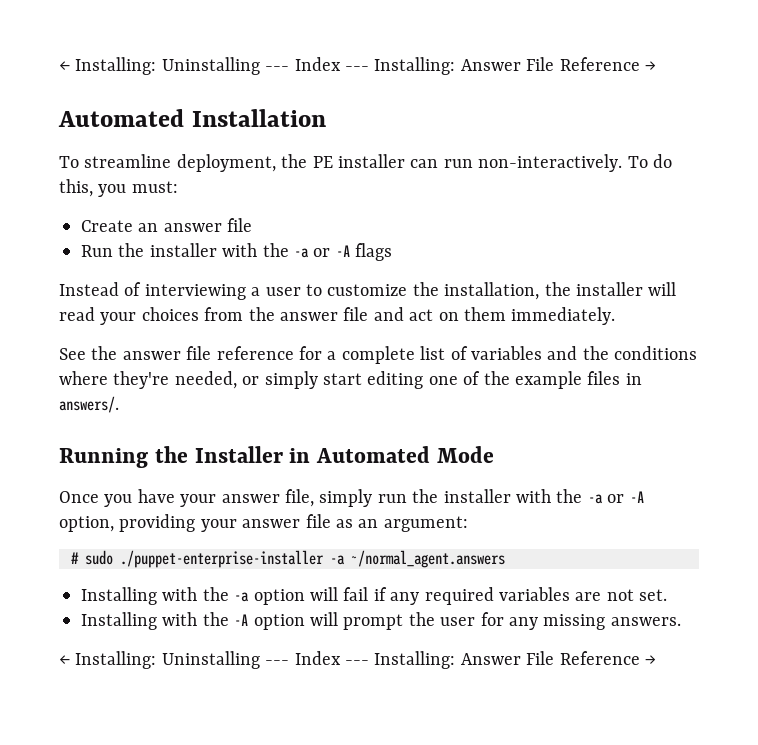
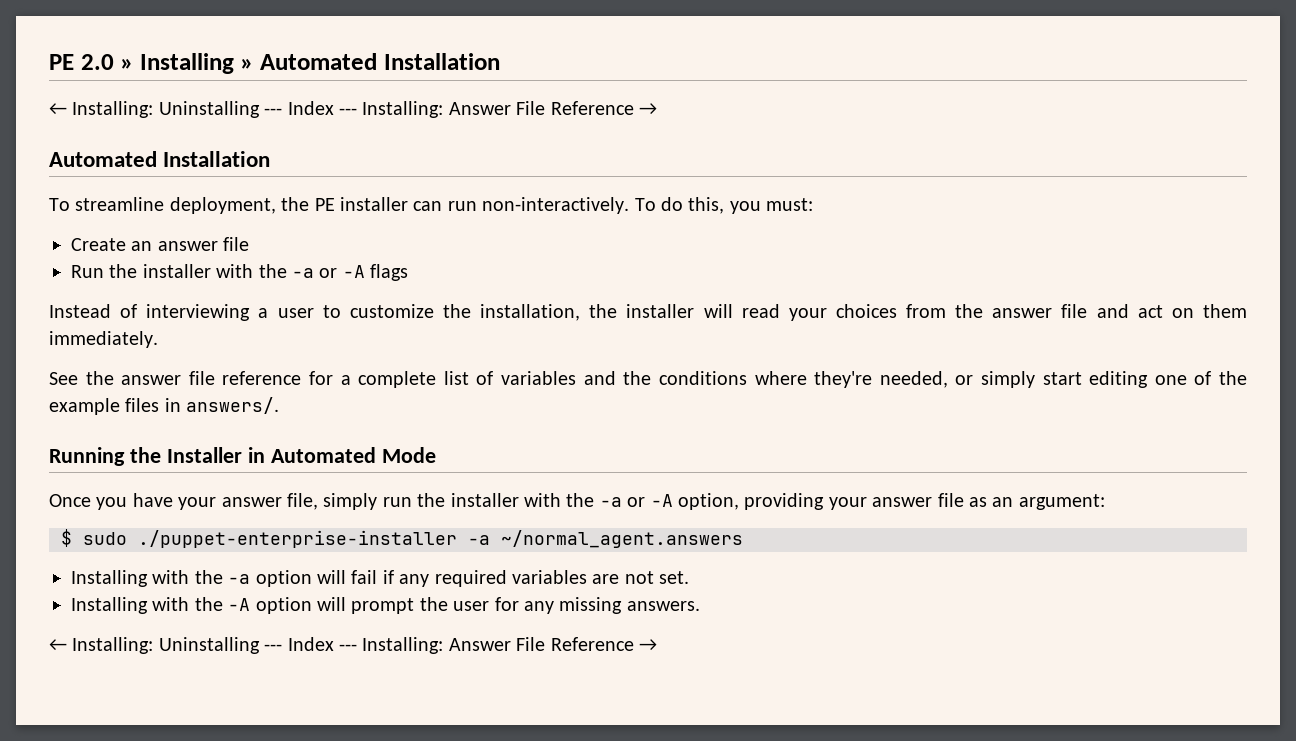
+ PE 2.0 » Installing » Automated Installation
- # sudo ./puppet-enterprise-installer -a ~/normal_agent.answers
+ $ sudo ./puppet-enterprise-installer -a ~/normal_agent.answers

